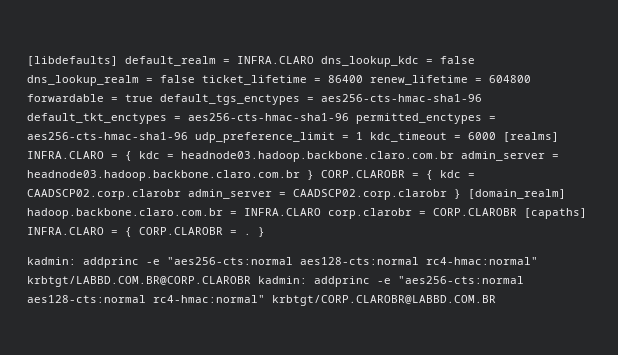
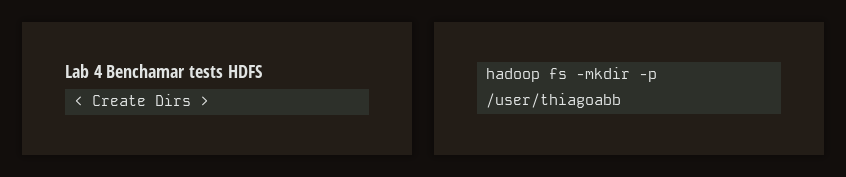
- [libdefaults] default_realm = INFRA.CLARO dns_lookup_kdc = false dns_lookup_realm = false ticket_lifetime = 86400 renew_lifetime = 604800 forwardable = true default_tgs_enctypes = aes256-cts-hmac-sha1-96 default_tkt_enctypes = aes256-cts-hmac-sha1-96 permitted_enctypes = aes256-cts-hmac-sha1-96 udp_preference_limit = 1 kdc_timeout = 6000 [realms] INFRA.CLARO = { kdc = headnode03.hadoop.backbone.claro.com.br admin_server = headnode03.hadoop.backbone.claro.com.br } CORP.CLAROBR = { kdc = CAADSCP02.corp.clarobr admin_server = CAADSCP02.corp.clarobr } [domain_realm] hadoop.backbone.claro.com.br = INFRA.CLARO corp.clarobr = CORP.CLAROBR [capaths] INFRA.CLARO = { CORP.CLAROBR = . }
- kadmin: addprinc -e "aes256-cts:normal aes128-cts:normal rc4-hmac:normal" krbtgt/LABBD.COM.BR@CORP.CLAROBR kadmin: addprinc -e "aes256-cts:normal aes128-cts:normal rc4-hmac:normal" krbtgt/CORP.CLAROBR@LABBD.COM.BR
+ Lab 4 Benchamar tests HDFS
+ < Create Dirs >
+ hadoop fs -mkdir -p /user/thiagoabb

